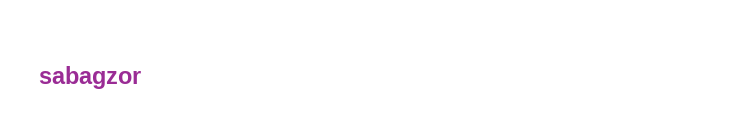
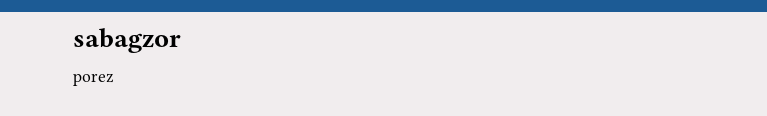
+ porez

